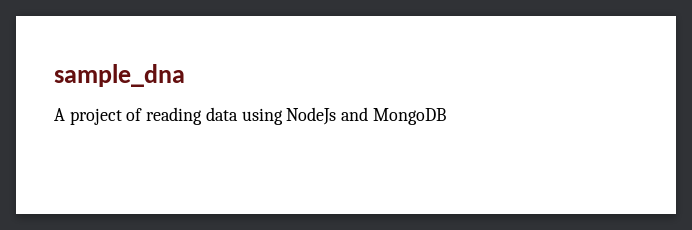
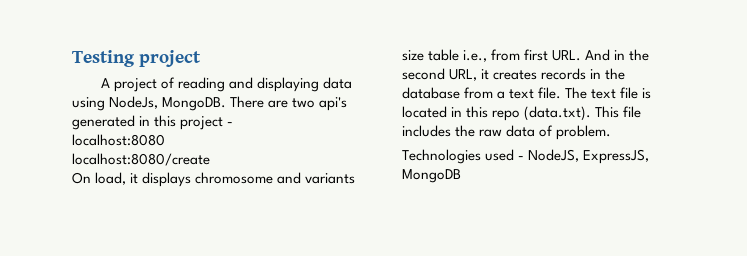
- sample_dna
+ Testing project
- A project of reading data using NodeJs and MongoDB
+ A project of reading and displaying data using NodeJs, MongoDB. There are two api's generated in this project -
+ localhost:8080
+ localhost:8080/create
+ On load, it displays chromosome and variants size table i.e., from first URL. And in the second URL, it creates records in the database from a text file. The text file is located in this repo (data.txt). This file includes the raw data of problem.
+ Technologies used - NodeJS, ExpressJS, MongoDB

